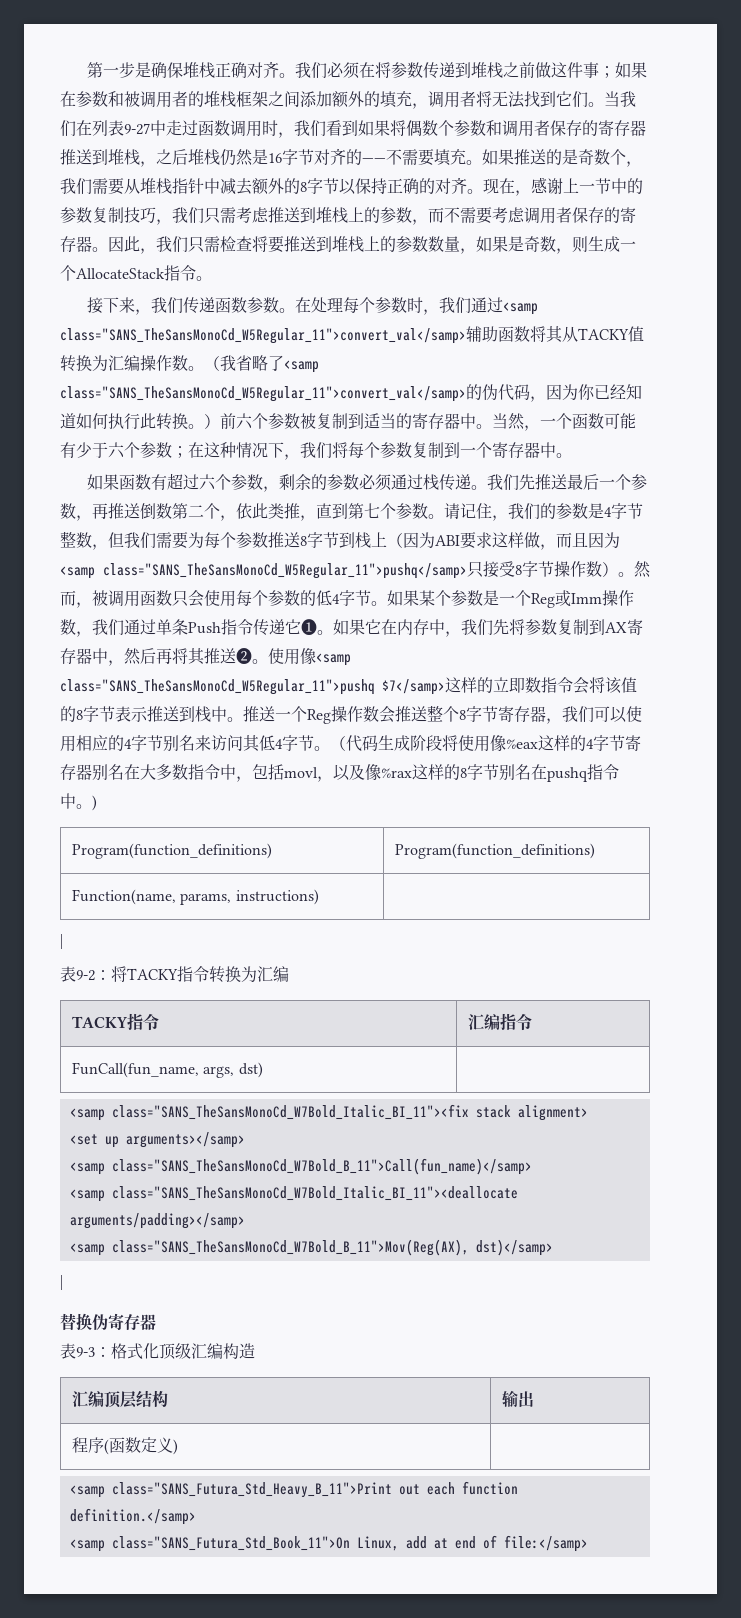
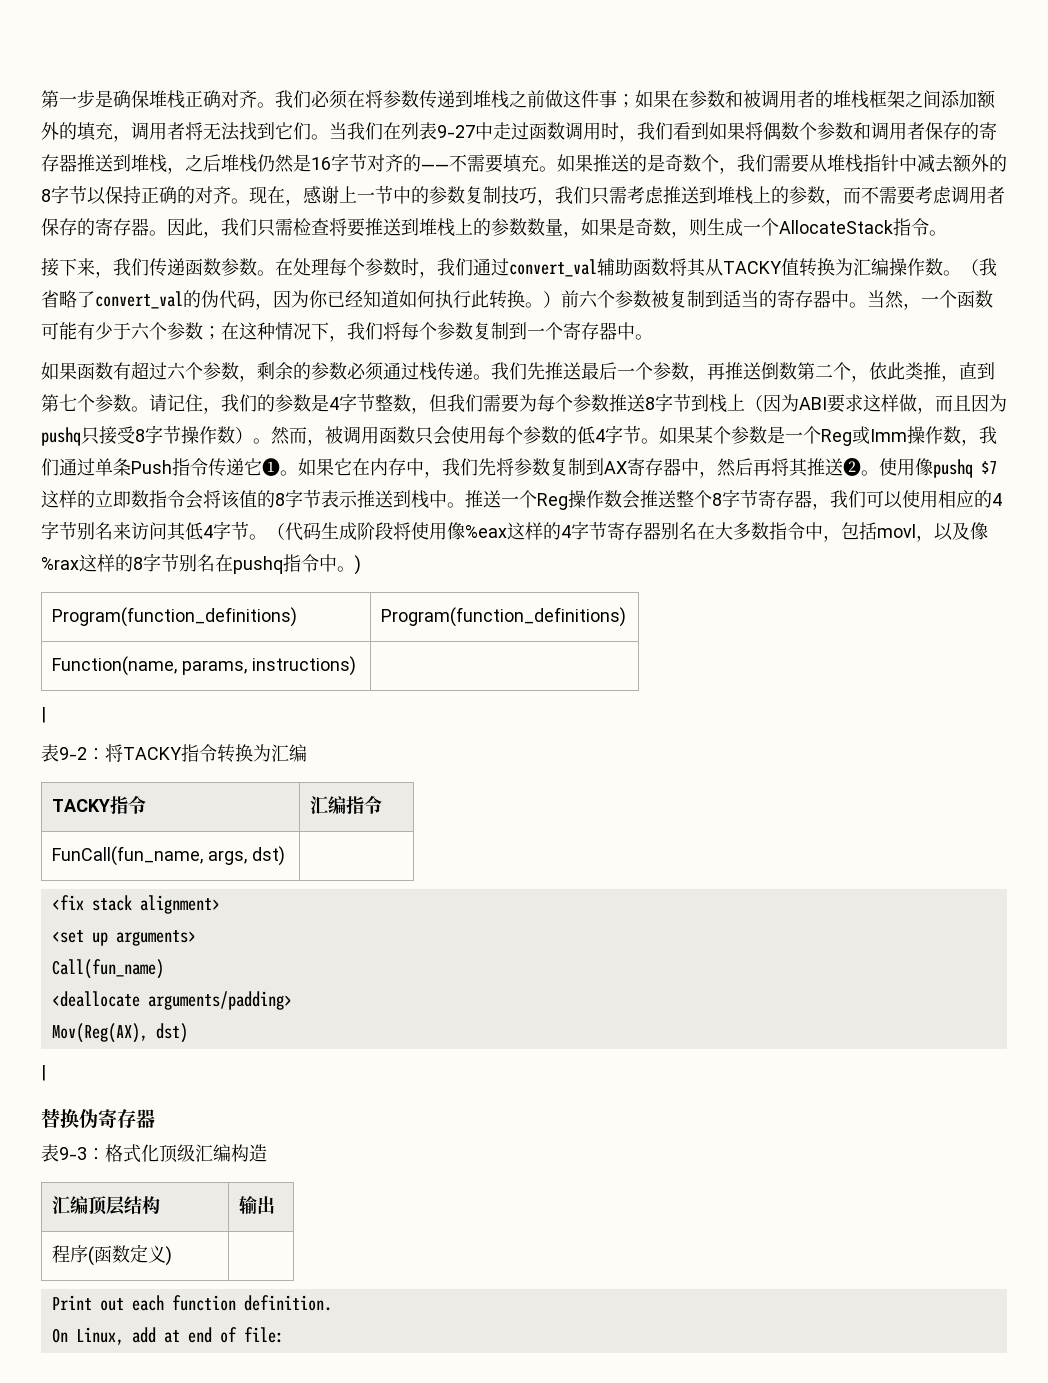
- 在处理每个参数时，我们通过<samp class="SANS_TheSansMonoCd_W5Regular_11">convert_val</samp>辅助函数将其从TACKY值转换为汇编操作数。
+ 在处理每个参数时，我们通过convert_val辅助函数将其从TACKY值转换为汇编操作数。
- （我省略了<samp class="SANS_TheSansMonoCd_W5Regular_11">convert_val</samp>的伪代码，因为你已经知道如何执行此转换。）前六个参数被复制到适当的寄存器中。
+ （我省略了convert_val的伪代码，因为你已经知道如何执行此转换。）前六个参数被复制到适当的寄存器中。
- 请记住，我们的参数是4字节整数，但我们需要为每个参数推送8字节到栈上（因为ABI要求这样做，而且因为<samp class="SANS_TheSansMonoCd_W5Regular_11">pushq</samp>只接受8字节操作数）。
+ 请记住，我们的参数是4字节整数，但我们需要为每个参数推送8字节到栈上（因为ABI要求这样做，而且因为pushq只接受8字节操作数）。
- 使用像<samp class="SANS_TheSansMonoCd_W5Regular_11">pushq $7</samp>这样的立即数指令会将该值的8字节表示推送到栈中。
+ 使用像pushq $7这样的立即数指令会将该值的8字节表示推送到栈中。
- <samp class="SANS_TheSansMonoCd_W7Bold_Italic_BI_11"><fix stack alignment>
+ <fix stack alignment>
- <set up arguments></samp>
- <samp class="SANS_TheSansMonoCd_W7Bold_B_11">Call(fun_name)</samp>
- <samp class="SANS_TheSansMonoCd_W7Bold_Italic_BI_11"><deallocate arguments/padding></samp>
- <samp class="SANS_TheSansMonoCd_W7Bold_B_11">Mov(Reg(AX), dst)</samp>
+ <set up arguments>
+ Call(fun_name)
+ <deallocate arguments/padding>
+ Mov(Reg(AX), dst)
- <samp class="SANS_Futura_Std_Heavy_B_11">Print out each function definition.</samp>
- <samp class="SANS_Futura_Std_Book_11">On Linux, add at end of file:</samp>
+ Print out each function definition.
+ On Linux, add at end of file:

